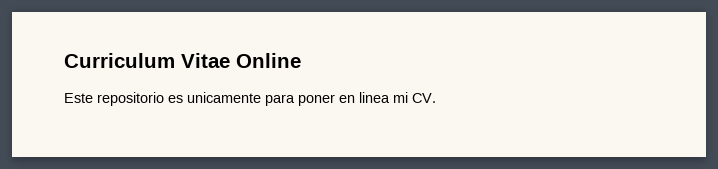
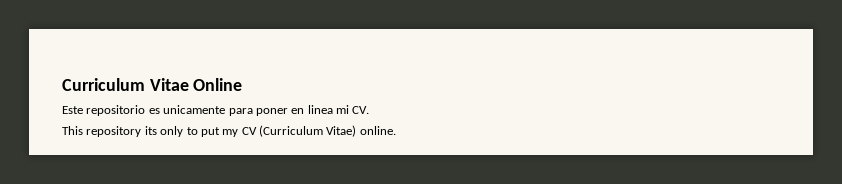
+ This repository its only to put my CV (Curriculum Vitae) online.

